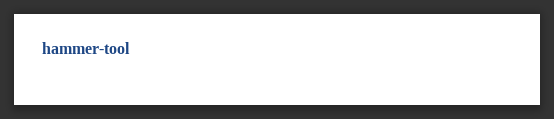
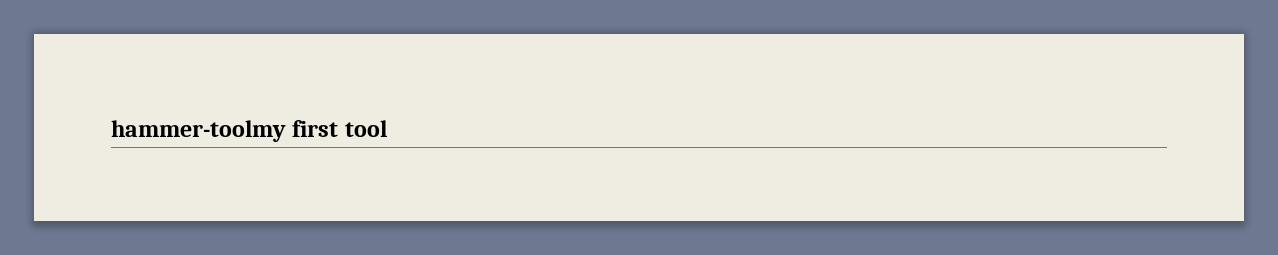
- hammer-tool
+ hammer-toolmy first tool

